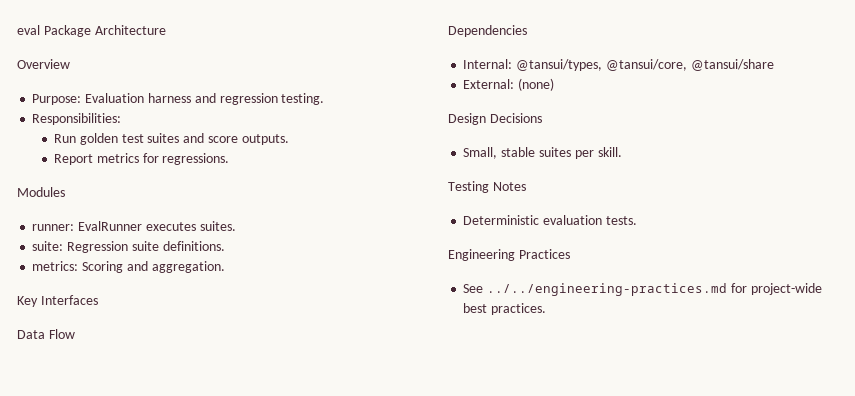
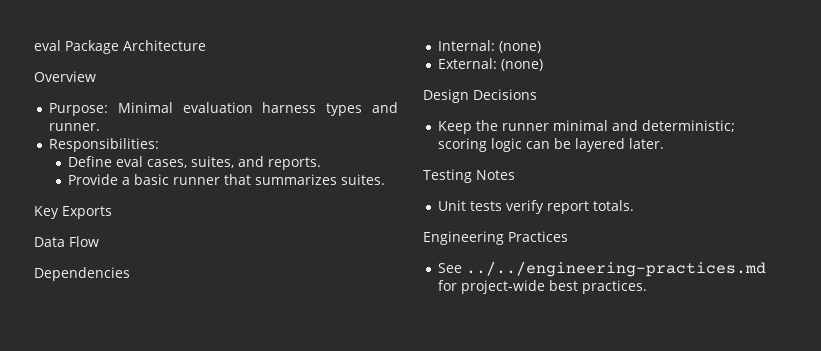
- Purpose: Evaluation harness and regression testing.
+ Purpose: Minimal evaluation harness types and runner.
  Responsibilities:
- Run golden test suites and score outputs.
- Report metrics for regressions.
- Modules
- runner: EvalRunner executes suites.
- suite: Regression suite definitions.
- metrics: Scoring and aggregation.
+ Define eval cases, suites, and reports.
+ Provide a basic runner that summarizes suites.
- Key Interfaces
+ Key Exports
- Internal: @tansui/types, @tansui/core, @tansui/share
+ Internal: (none)
- Small, stable suites per skill.
+ Keep the runner minimal and deterministic; scoring logic can be layered later.
  Testing Notes
- Deterministic evaluation tests.
+ Unit tests verify report totals.

